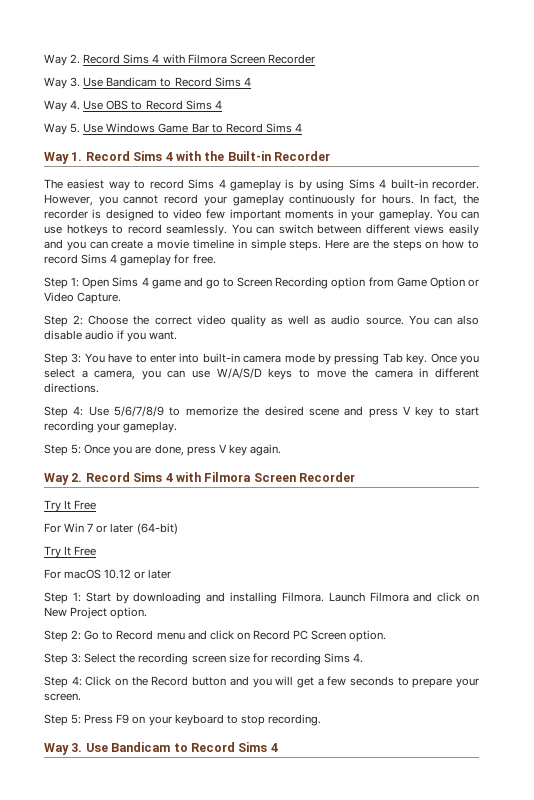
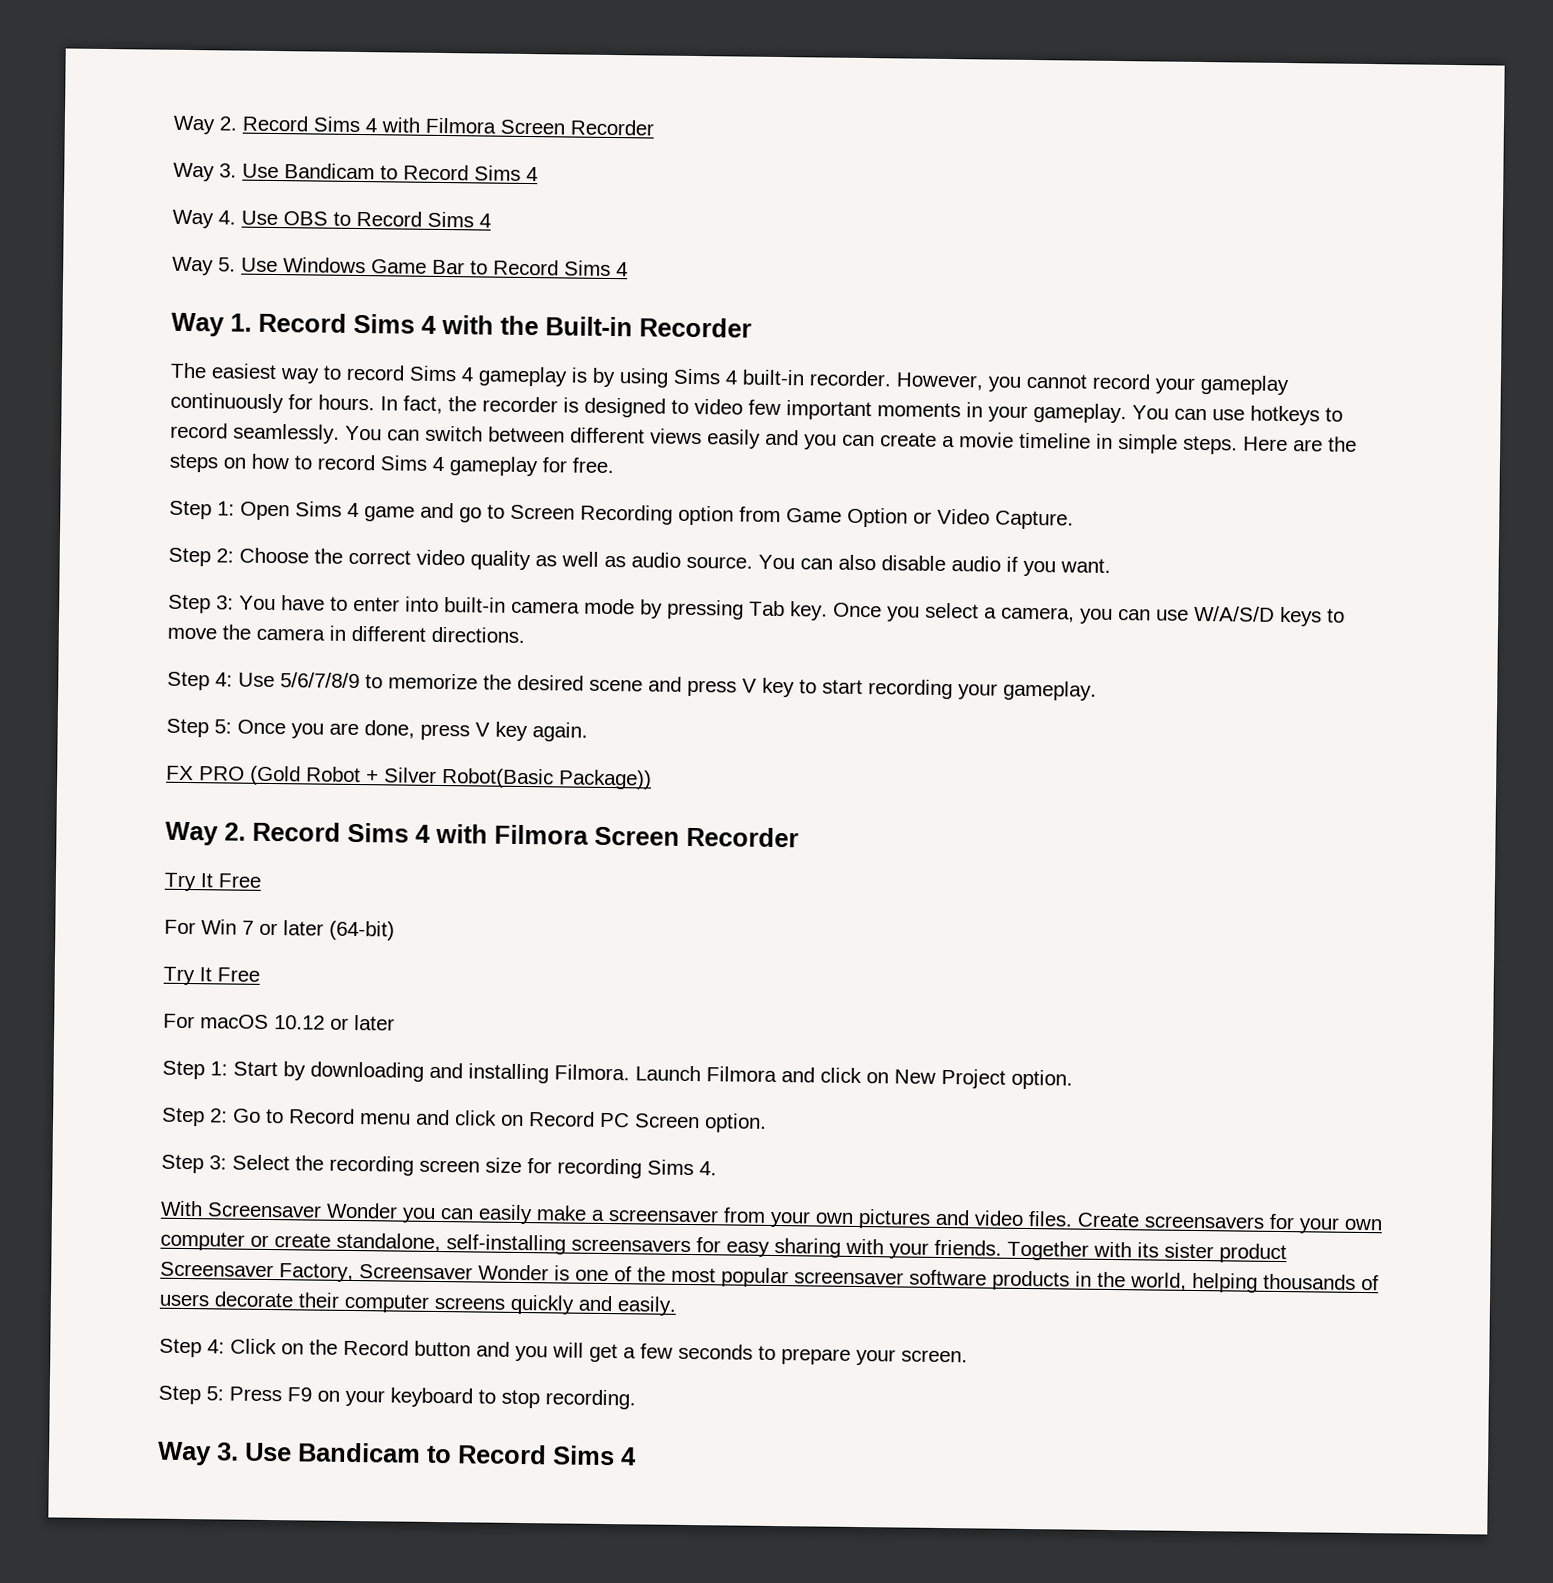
+ FX PRO (Gold Robot + Silver Robot(Basic Package))
+ With Screensaver Wonder you can easily make a screensaver from your own pictures and video files. Create screensavers for your own computer or create standalone, self-installing screensavers for easy sharing with your friends. Together with its sister product Screensaver Factory, Screensaver Wonder is one of the most popular screensaver software products in the world, helping thousands of users decorate their computer screens quickly and easily.

